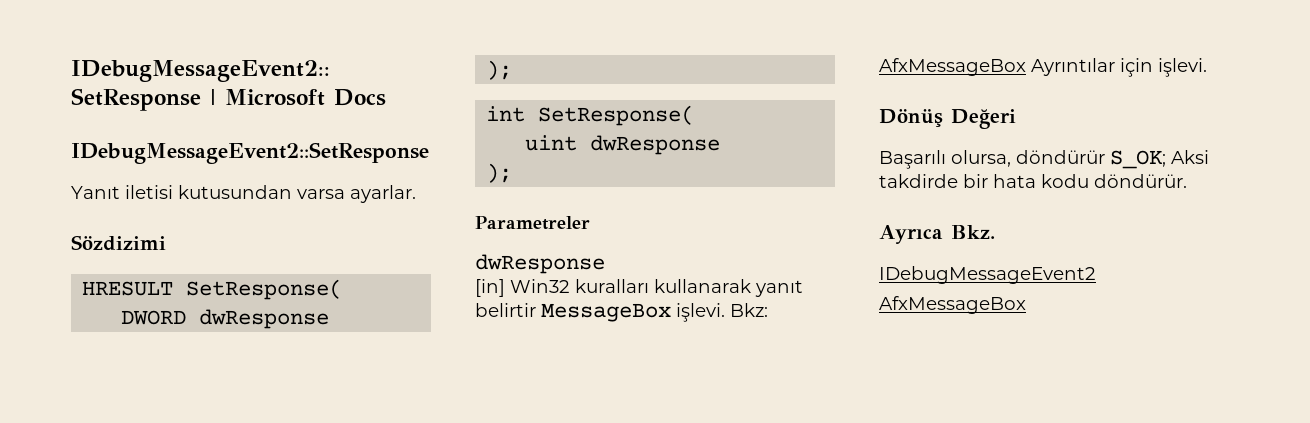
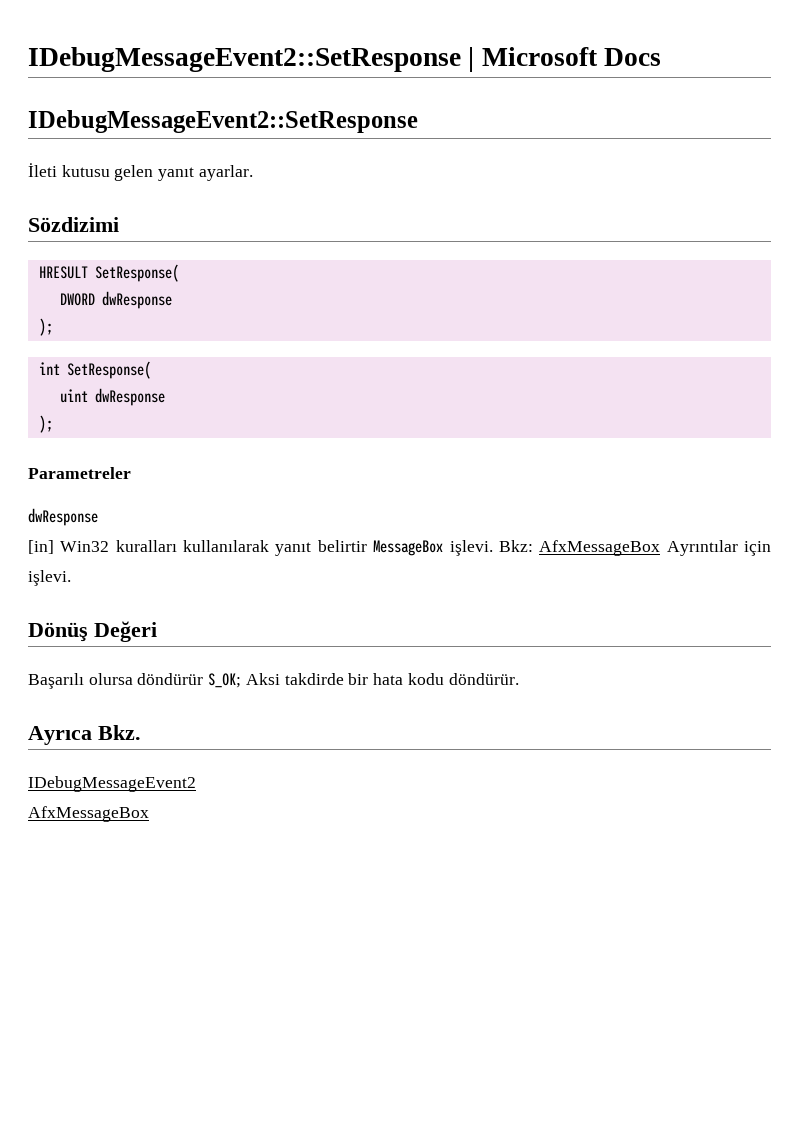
- Yanıt iletisi kutusundan varsa ayarlar.
+ İleti kutusu gelen yanıt ayarlar.
- [in] Win32 kuralları kullanarak yanıt belirtir MessageBox işlevi.
+ [in] Win32 kuralları kullanılarak yanıt belirtir MessageBox işlevi.
- Başarılı olursa, döndürür S_OK; Aksi takdirde bir hata kodu döndürür.
+ Başarılı olursa döndürür S_OK; Aksi takdirde bir hata kodu döndürür.

